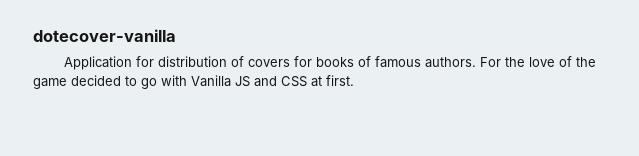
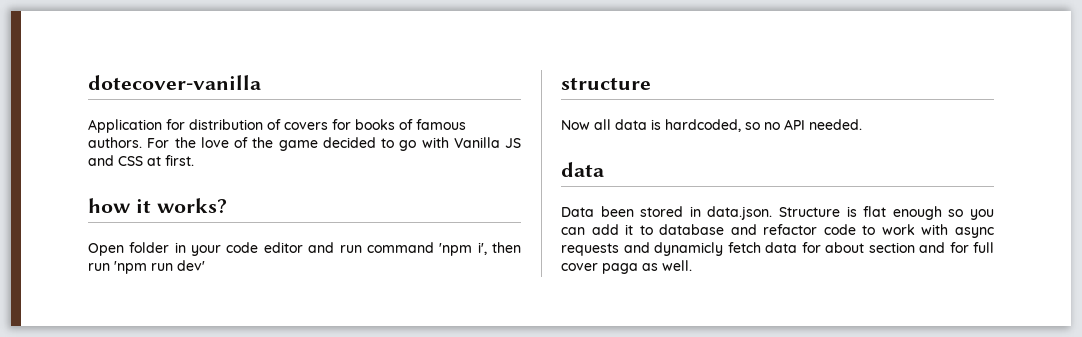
+ how it works?
+ Open folder in your code editor and run command 'npm i', then run 'npm run dev'
+ structure
+ Now all data is hardcoded, so no API needed.
+ data
+ Data been stored in data.json. Structure is flat enough so you can add it to database and refactor code to work with async requests and dynamicly fetch data for about section and for full cover paga as well.

